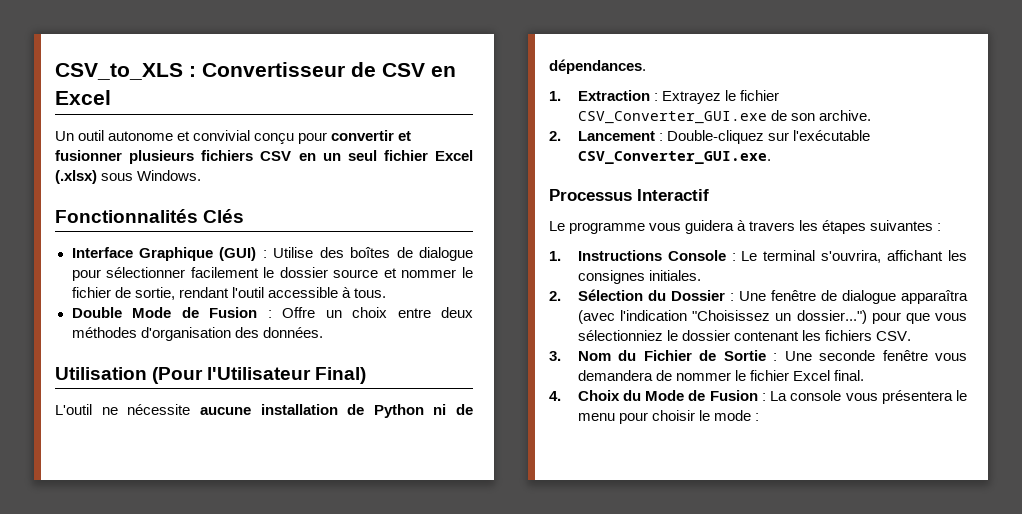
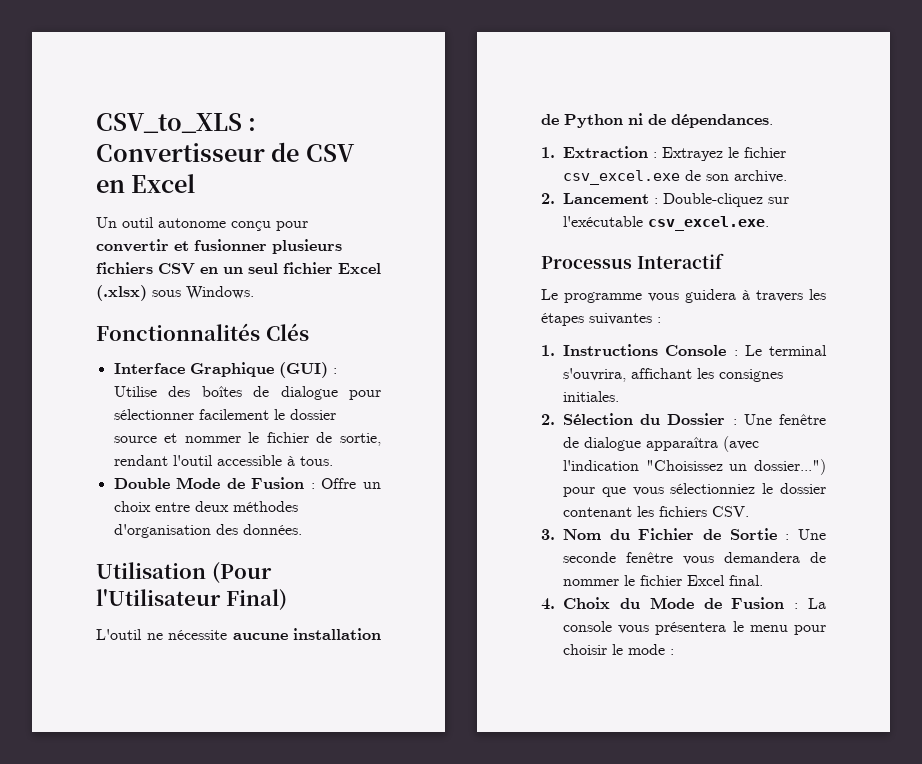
- Un outil autonome et convivial conçu pour convertir et fusionner plusieurs fichiers CSV en un seul fichier Excel (.xlsx) sous Windows.
+ Un outil autonome conçu pour convertir et fusionner plusieurs fichiers CSV en un seul fichier Excel (.xlsx) sous Windows.
- 1. Extraction : Extrayez le fichier CSV_Converter_GUI.exe de son archive.
+ 1. Extraction : Extrayez le fichier csv_excel.exe de son archive.
- 2. Lancement : Double-cliquez sur l'exécutable CSV_Converter_GUI.exe.
+ 2. Lancement : Double-cliquez sur l'exécutable csv_excel.exe.

